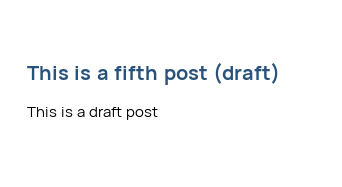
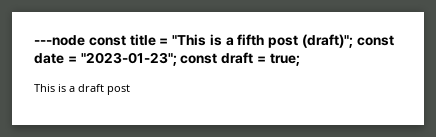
- This is a fifth post (draft)
+ ---node const title = "This is a fifth post (draft)"; const date = "2023-01-23"; const draft = true;

